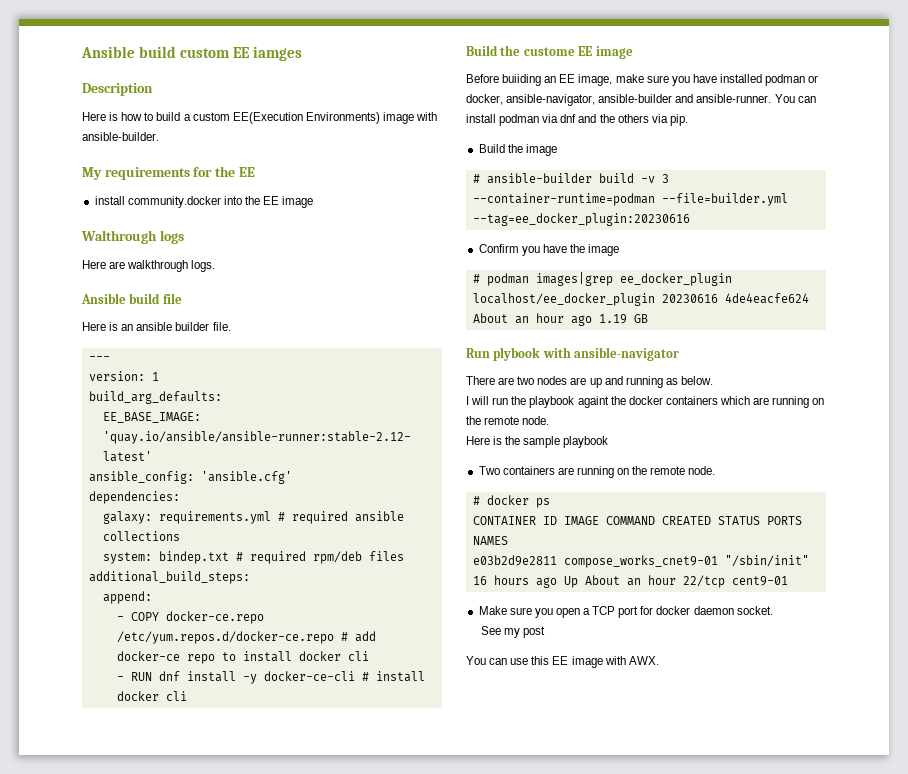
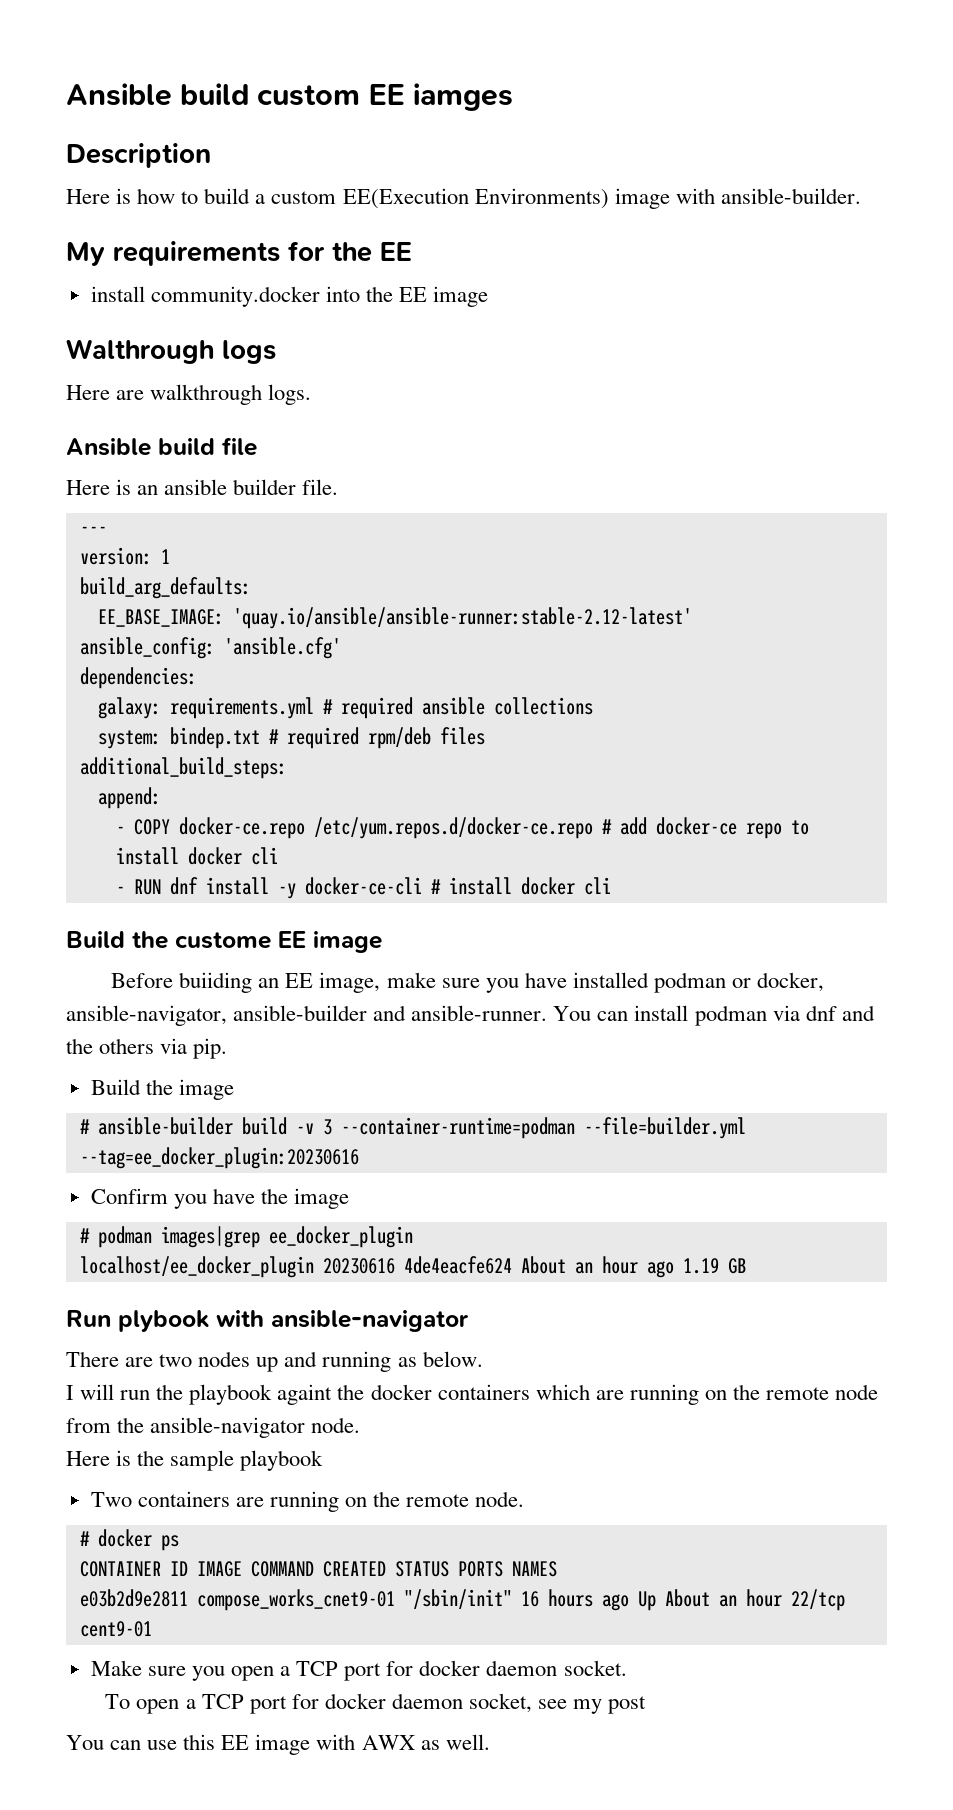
- There are two nodes are up and running as below.
+ There are two nodes up and running as below.
- I will run the playbook againt the docker containers which are running on the remote node.
+ I will run the playbook againt the docker containers which are running on the remote node from the ansible-navigator node.
- See my post
+ To open a TCP port for docker daemon socket, see my post
- You can use this EE image with AWX.
+ You can use this EE image with AWX as well.

